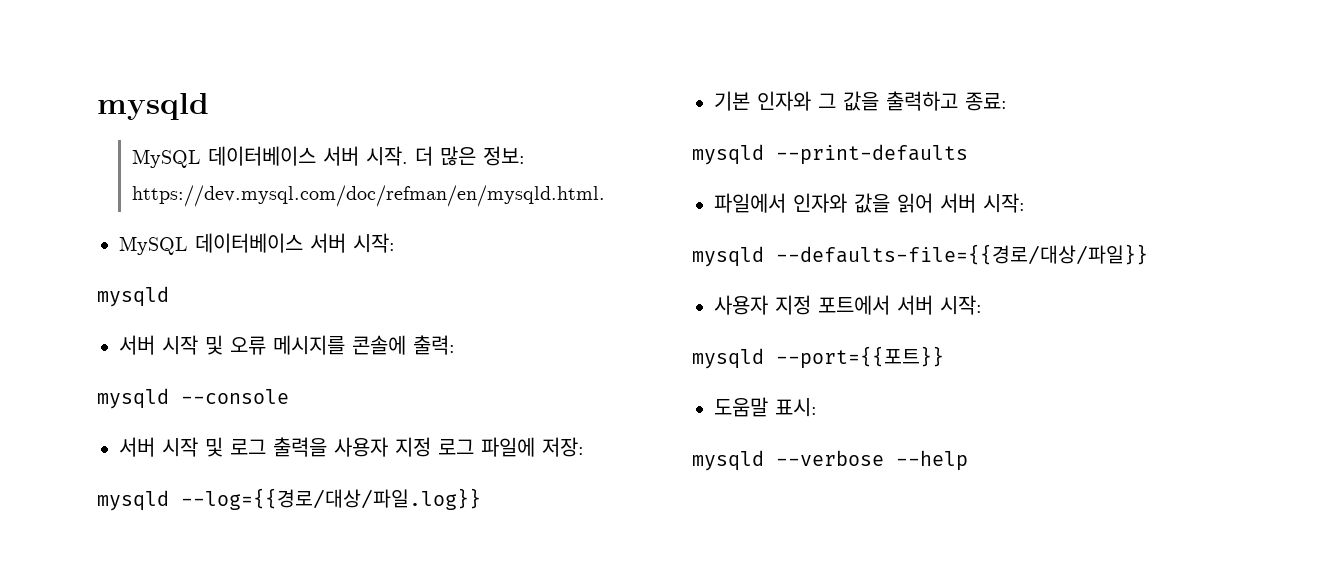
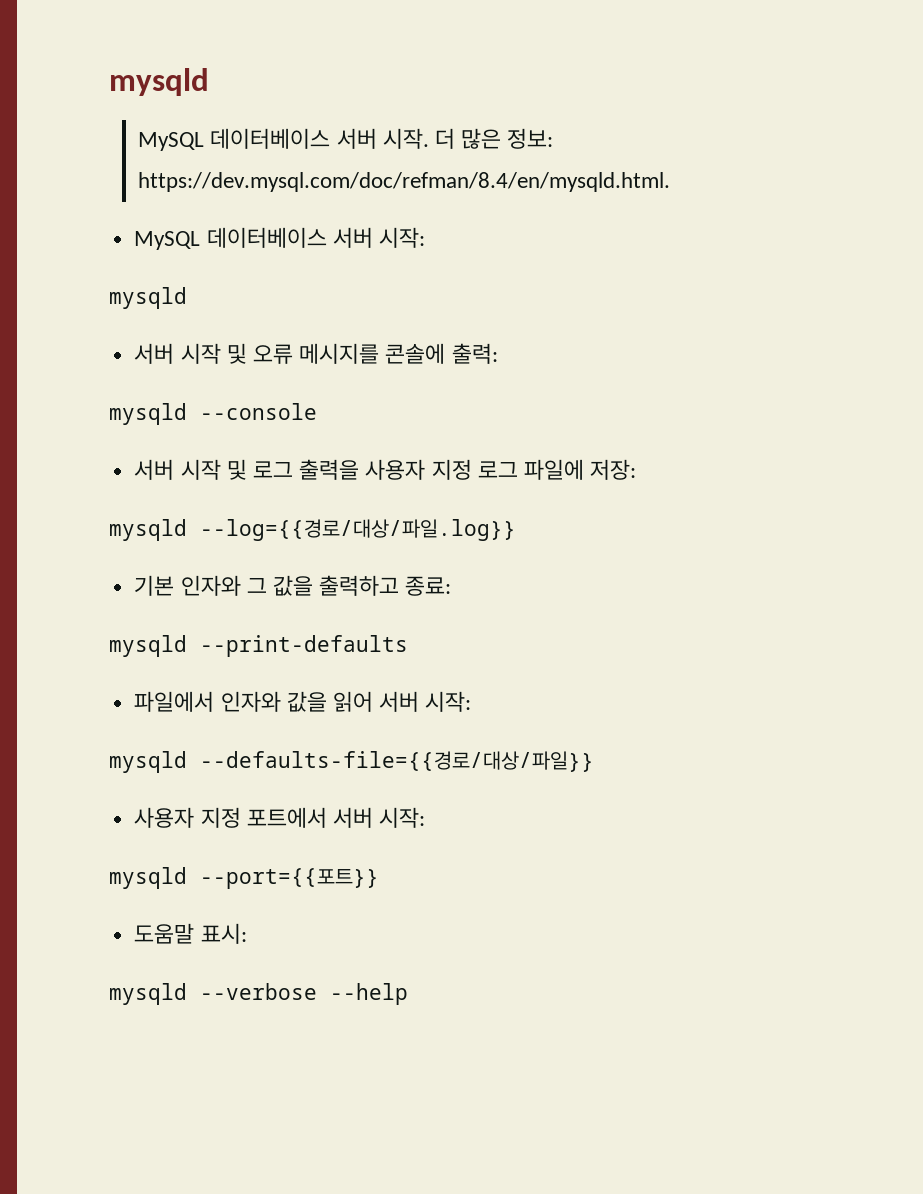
- 더 많은 정보: https://dev.mysql.com/doc/refman/en/mysqld.html.
+ 더 많은 정보: https://dev.mysql.com/doc/refman/8.4/en/mysqld.html.

